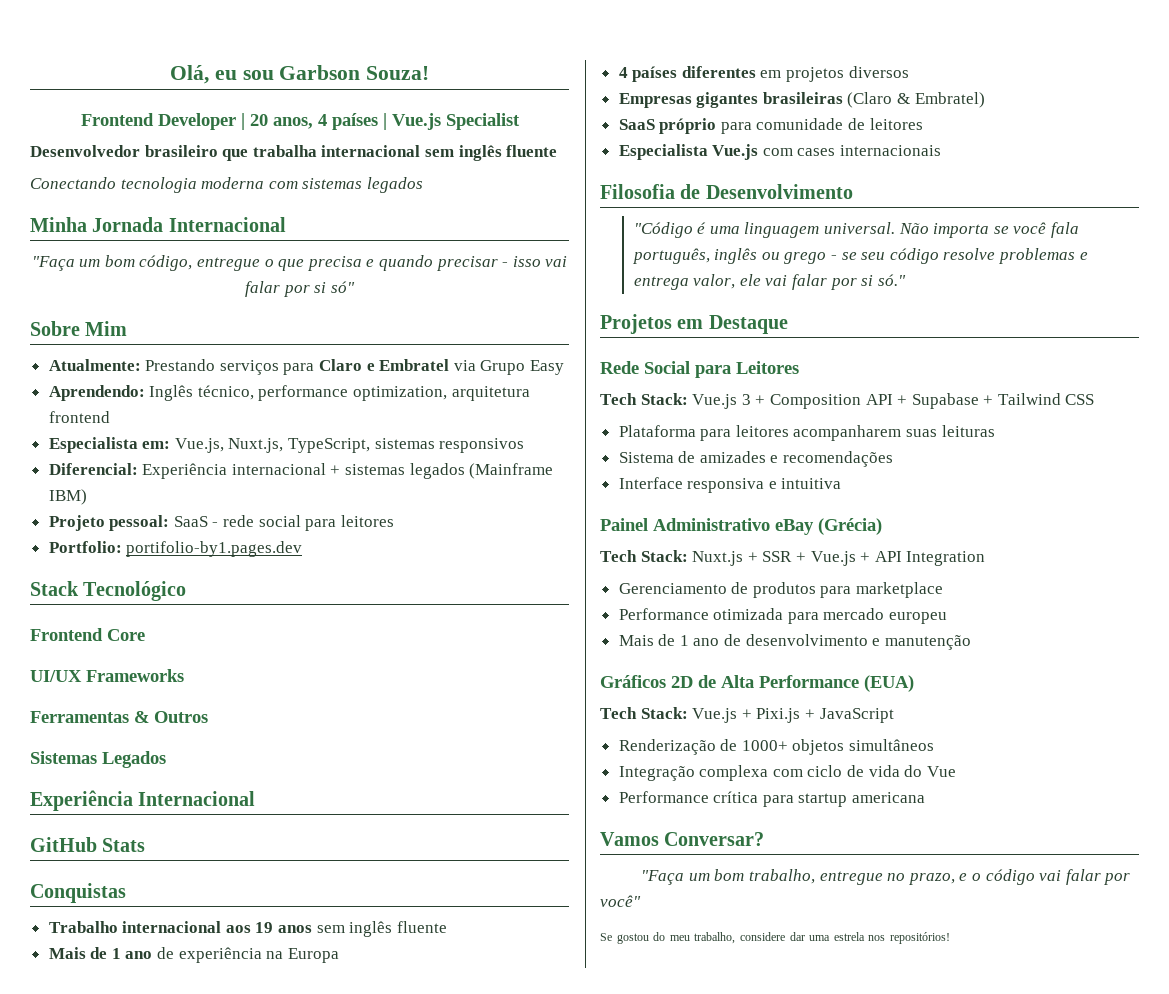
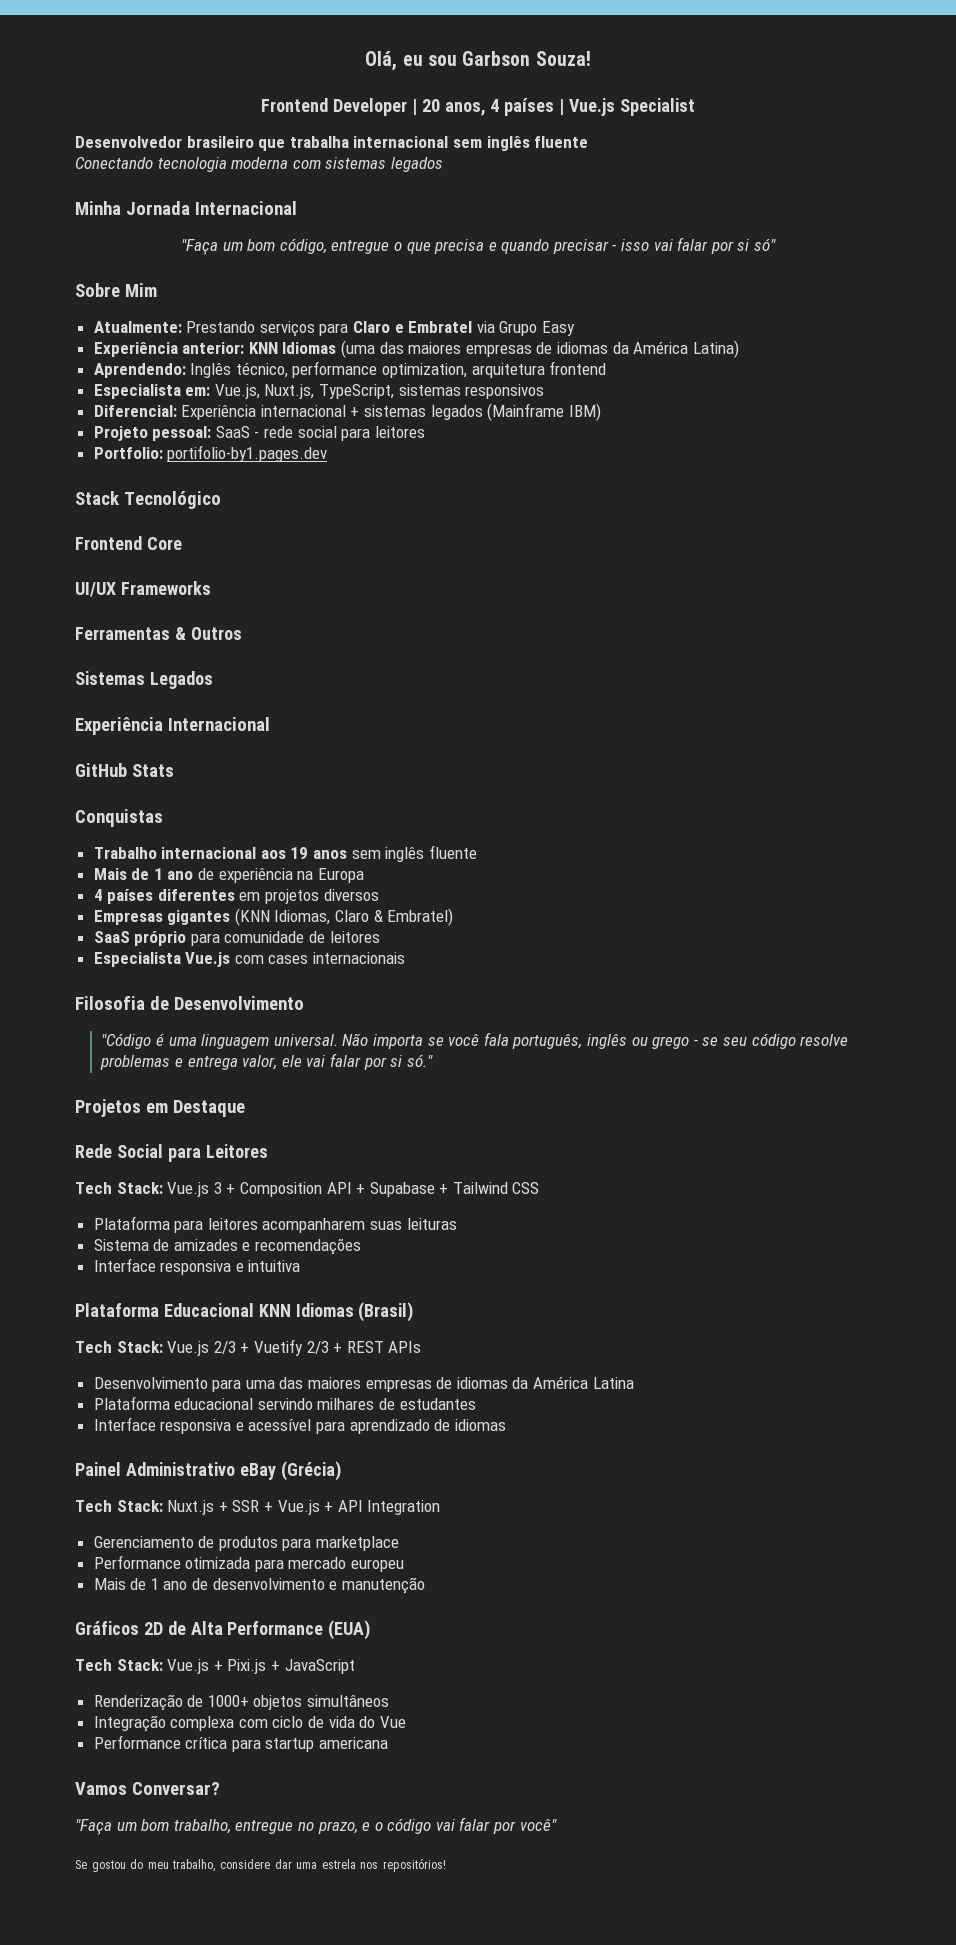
+ Experiência anterior: KNN Idiomas (uma das maiores empresas de idiomas da América Latina)
- Empresas gigantes brasileiras (Claro & Embratel)
+ Empresas gigantes (KNN Idiomas, Claro & Embratel)
+ Plataforma Educacional KNN Idiomas (Brasil)
+ Tech Stack: Vue.js 2/3 + Vuetify 2/3 + REST APIs
+ Desenvolvimento para uma das maiores empresas de idiomas da América Latina
+ Plataforma educacional servindo milhares de estudantes
+ Interface responsiva e acessível para aprendizado de idiomas

